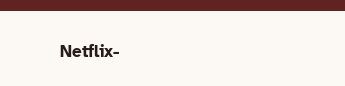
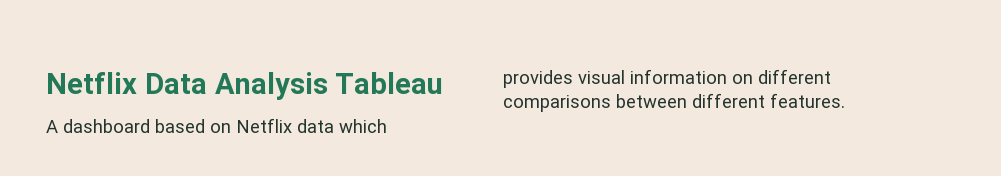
- Netflix-
+ Netflix Data Analysis Tableau
+ A dashboard based on Netflix data which provides visual information on different comparisons between different features.

